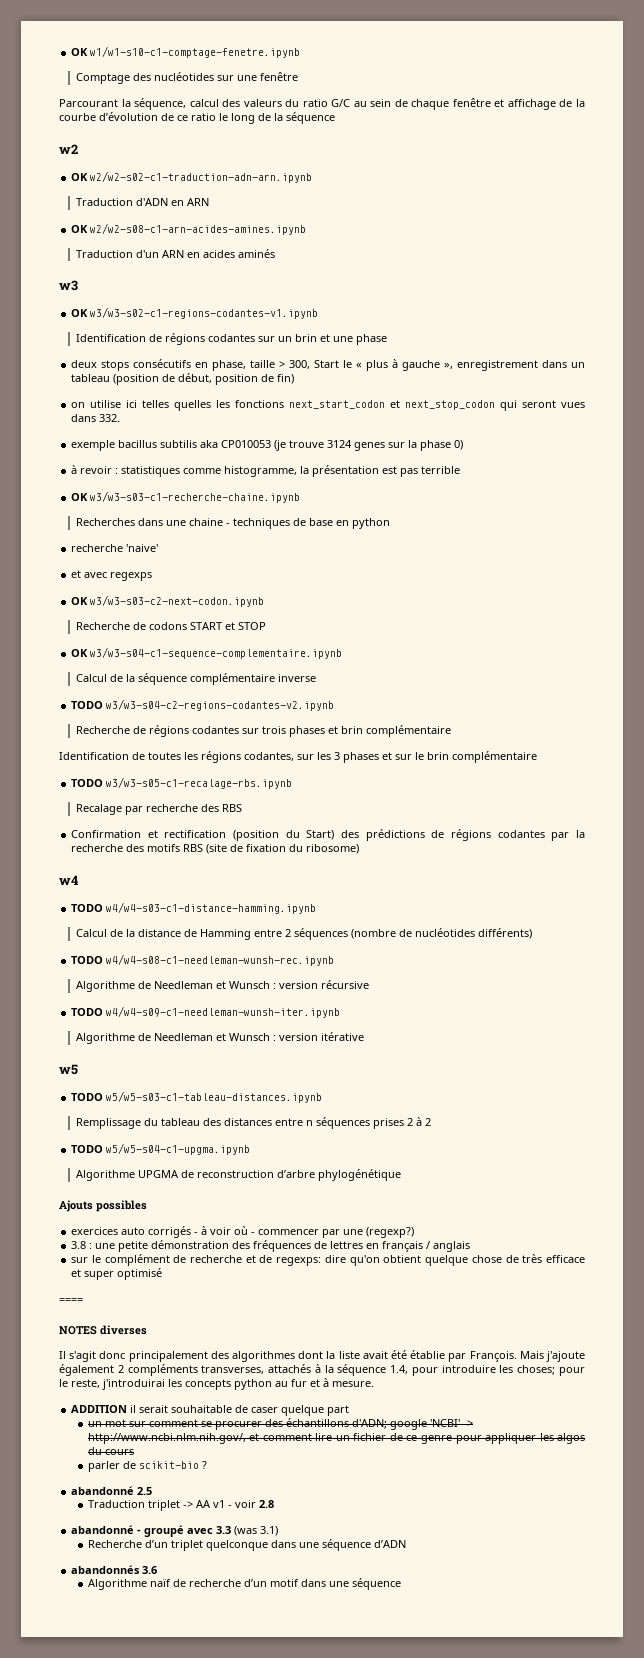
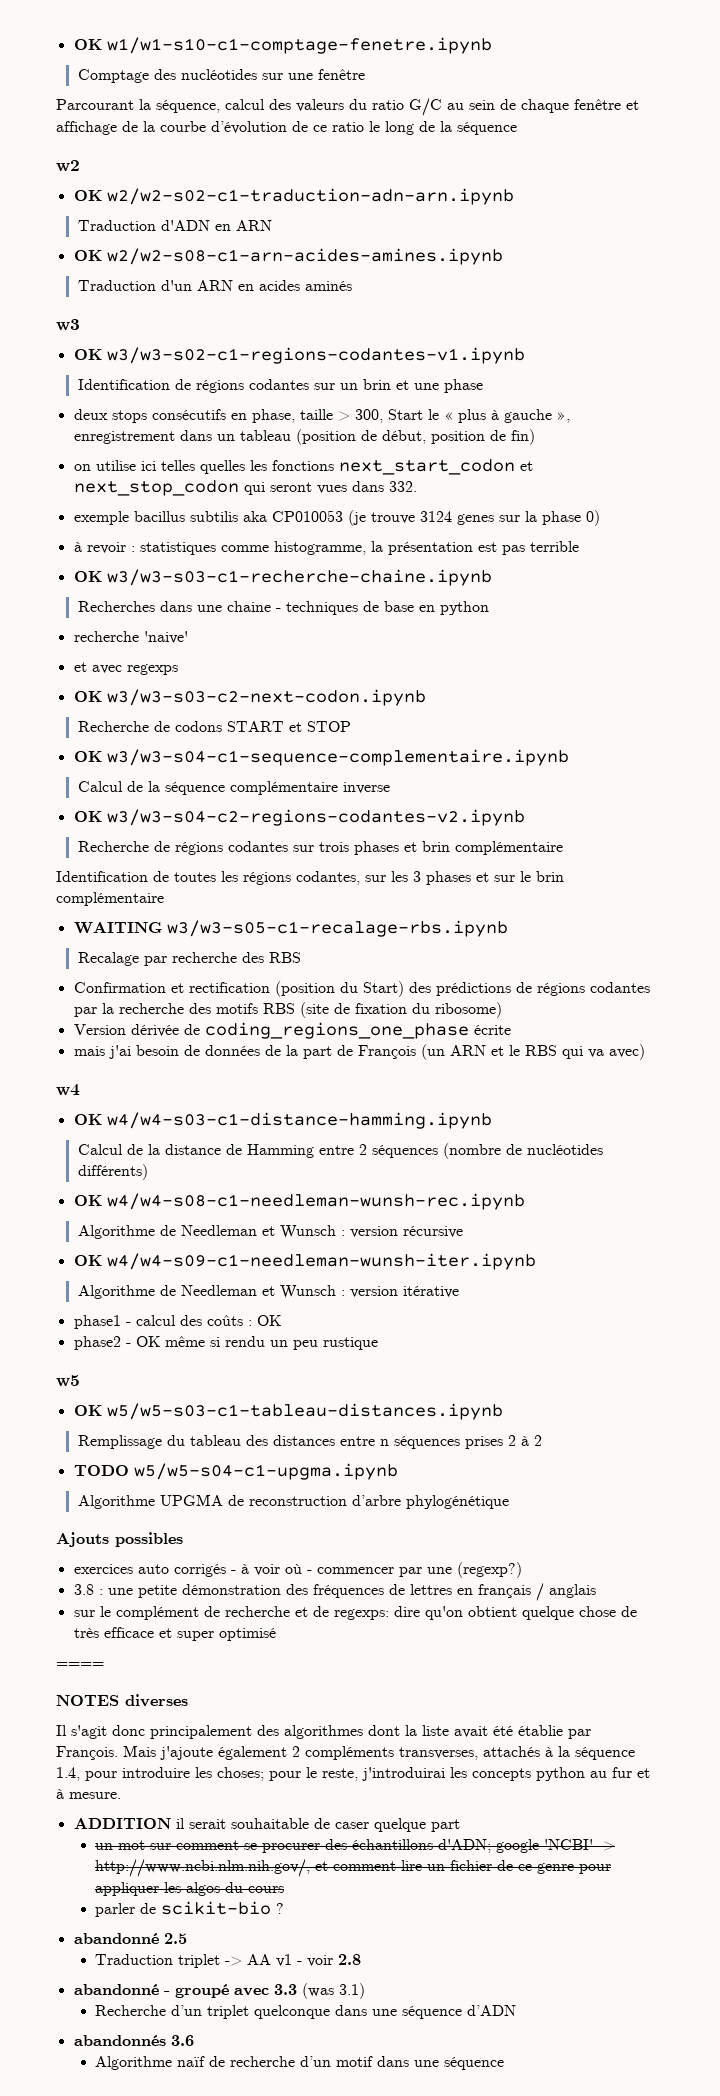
- TODO w3/w3-s04-c2-regions-codantes-v2.ipynb
+ OK w3/w3-s04-c2-regions-codantes-v2.ipynb
- TODO w3/w3-s05-c1-recalage-rbs.ipynb
+ WAITING w3/w3-s05-c1-recalage-rbs.ipynb
+ Version dérivée de coding_regions_one_phase écrite
+ mais j'ai besoin de données de la part de François (un ARN et le RBS qui va avec)
- TODO w4/w4-s03-c1-distance-hamming.ipynb
+ OK w4/w4-s03-c1-distance-hamming.ipynb
- TODO w4/w4-s08-c1-needleman-wunsh-rec.ipynb
+ OK w4/w4-s08-c1-needleman-wunsh-rec.ipynb
- TODO w4/w4-s09-c1-needleman-wunsh-iter.ipynb
+ OK w4/w4-s09-c1-needleman-wunsh-iter.ipynb
+ phase1 - calcul des coûts : OK
+ phase2 - OK même si rendu un peu rustique
- TODO w5/w5-s03-c1-tableau-distances.ipynb
+ OK w5/w5-s03-c1-tableau-distances.ipynb

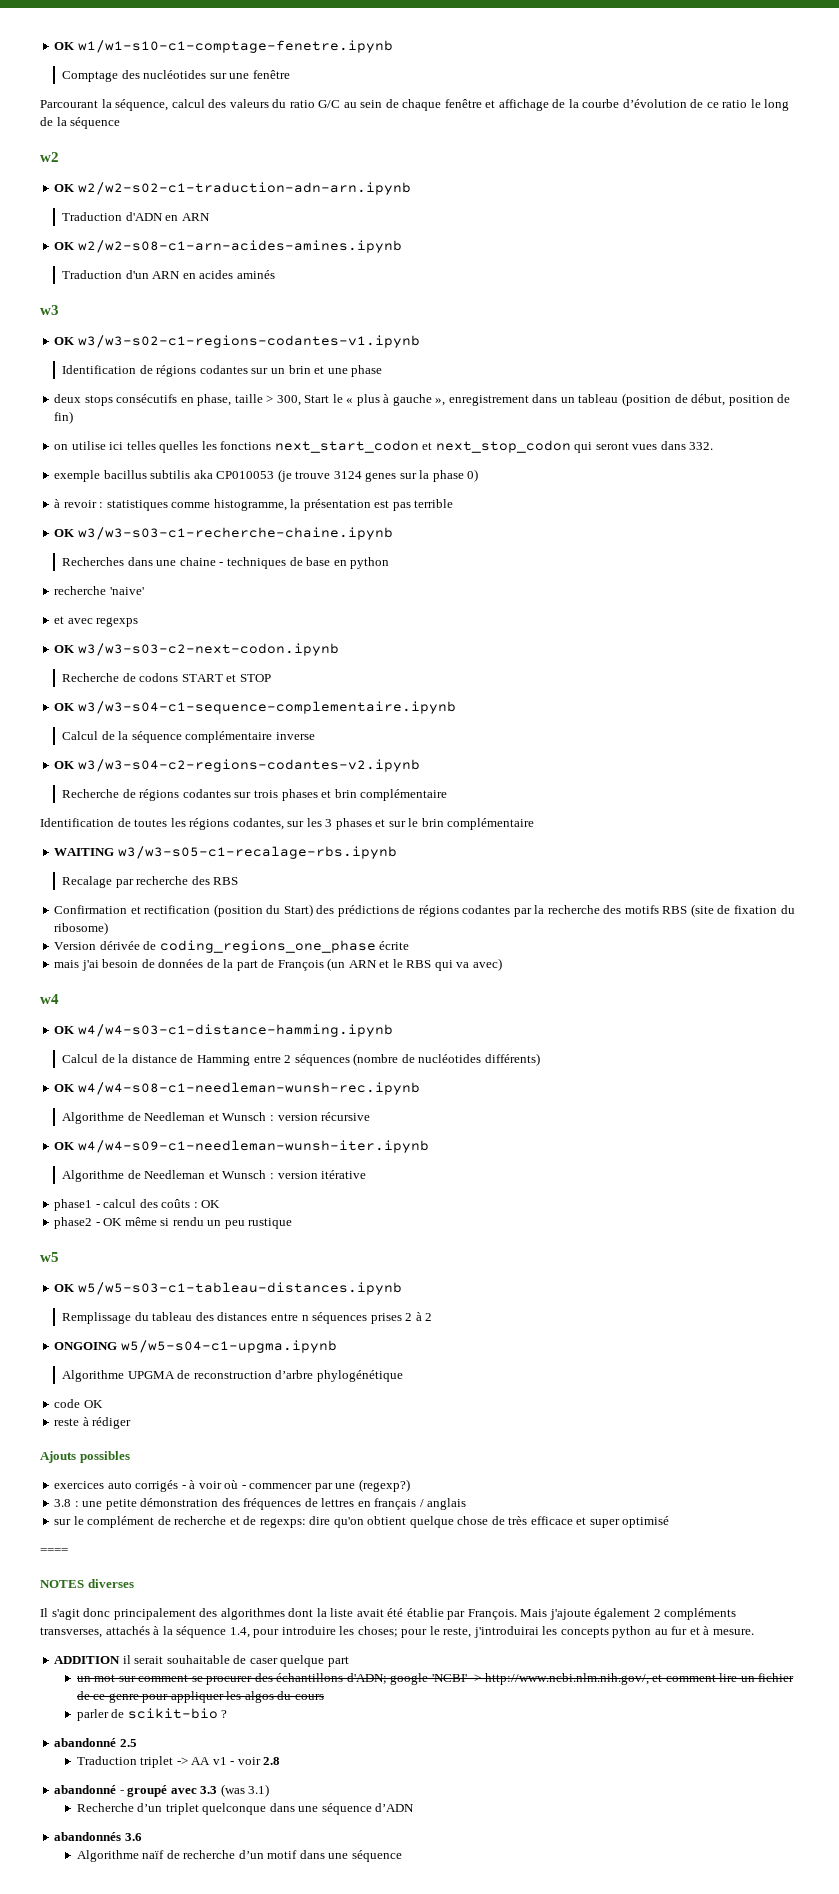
- TODO w5/w5-s04-c1-upgma.ipynb
+ ONGOING w5/w5-s04-c1-upgma.ipynb
+ code OK
+ reste à rédiger

